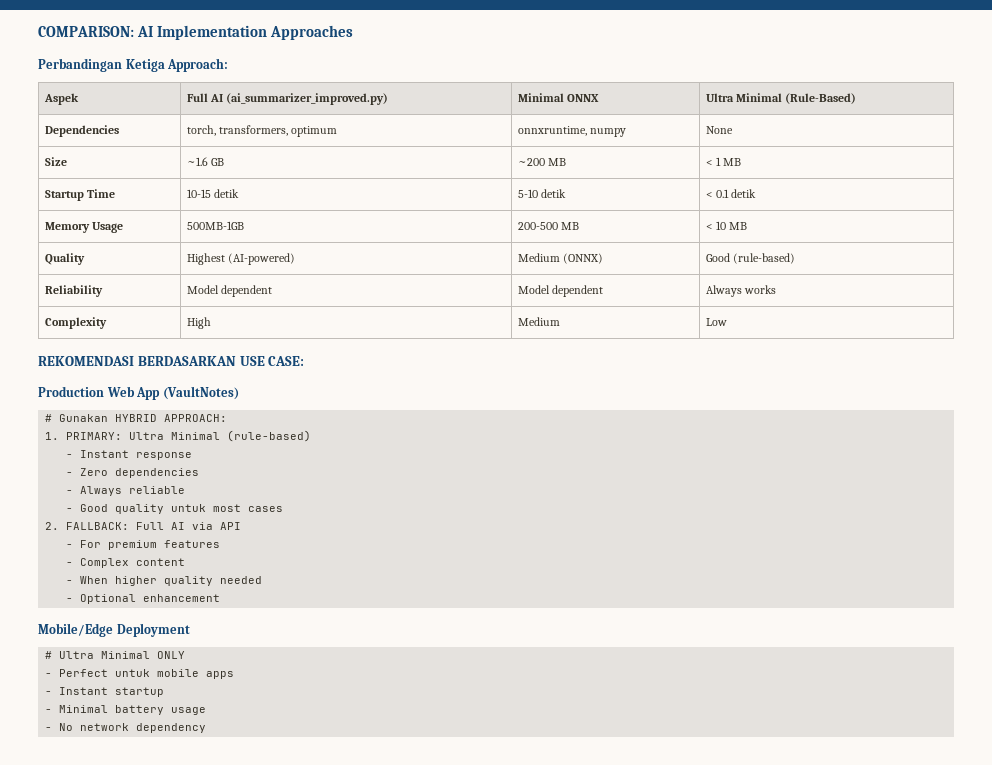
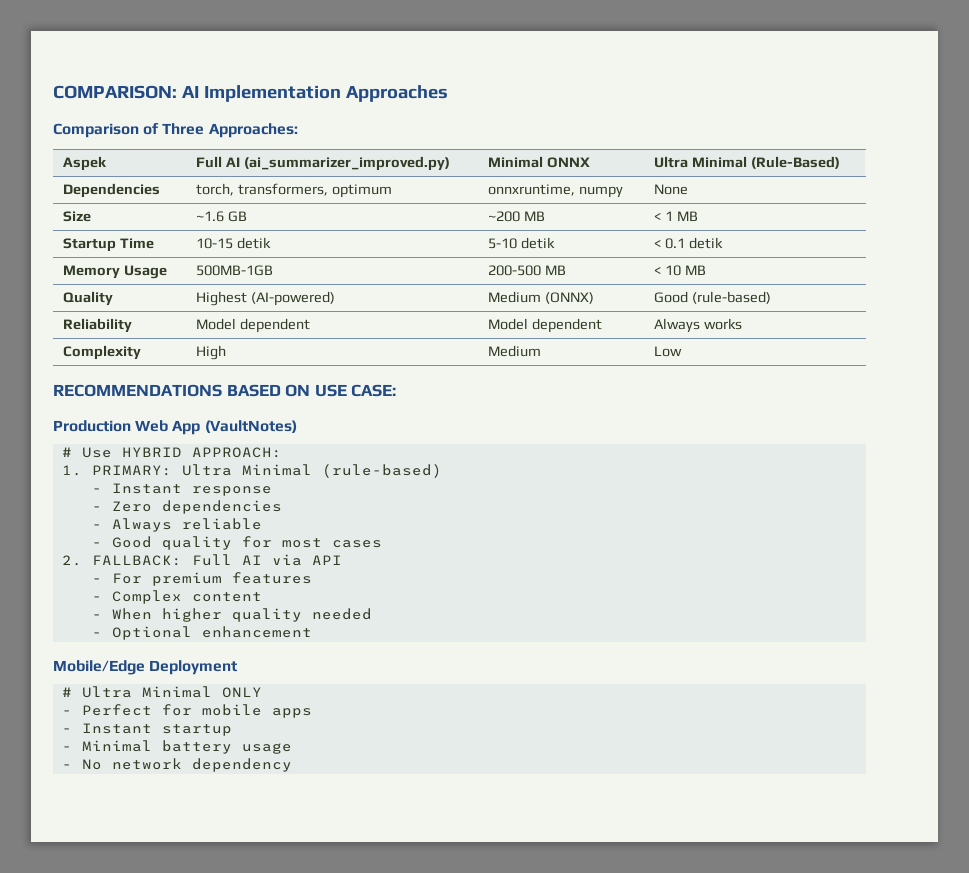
- Perbandingan Ketiga Approach:
+ Comparison of Three Approaches:
- REKOMENDASI BERDASARKAN USE CASE:
+ RECOMMENDATIONS BASED ON USE CASE:
- # Gunakan HYBRID APPROACH:
+ # Use HYBRID APPROACH:
- - Good quality untuk most cases
+ - Good quality for most cases
- - Perfect untuk mobile apps
+ - Perfect for mobile apps

